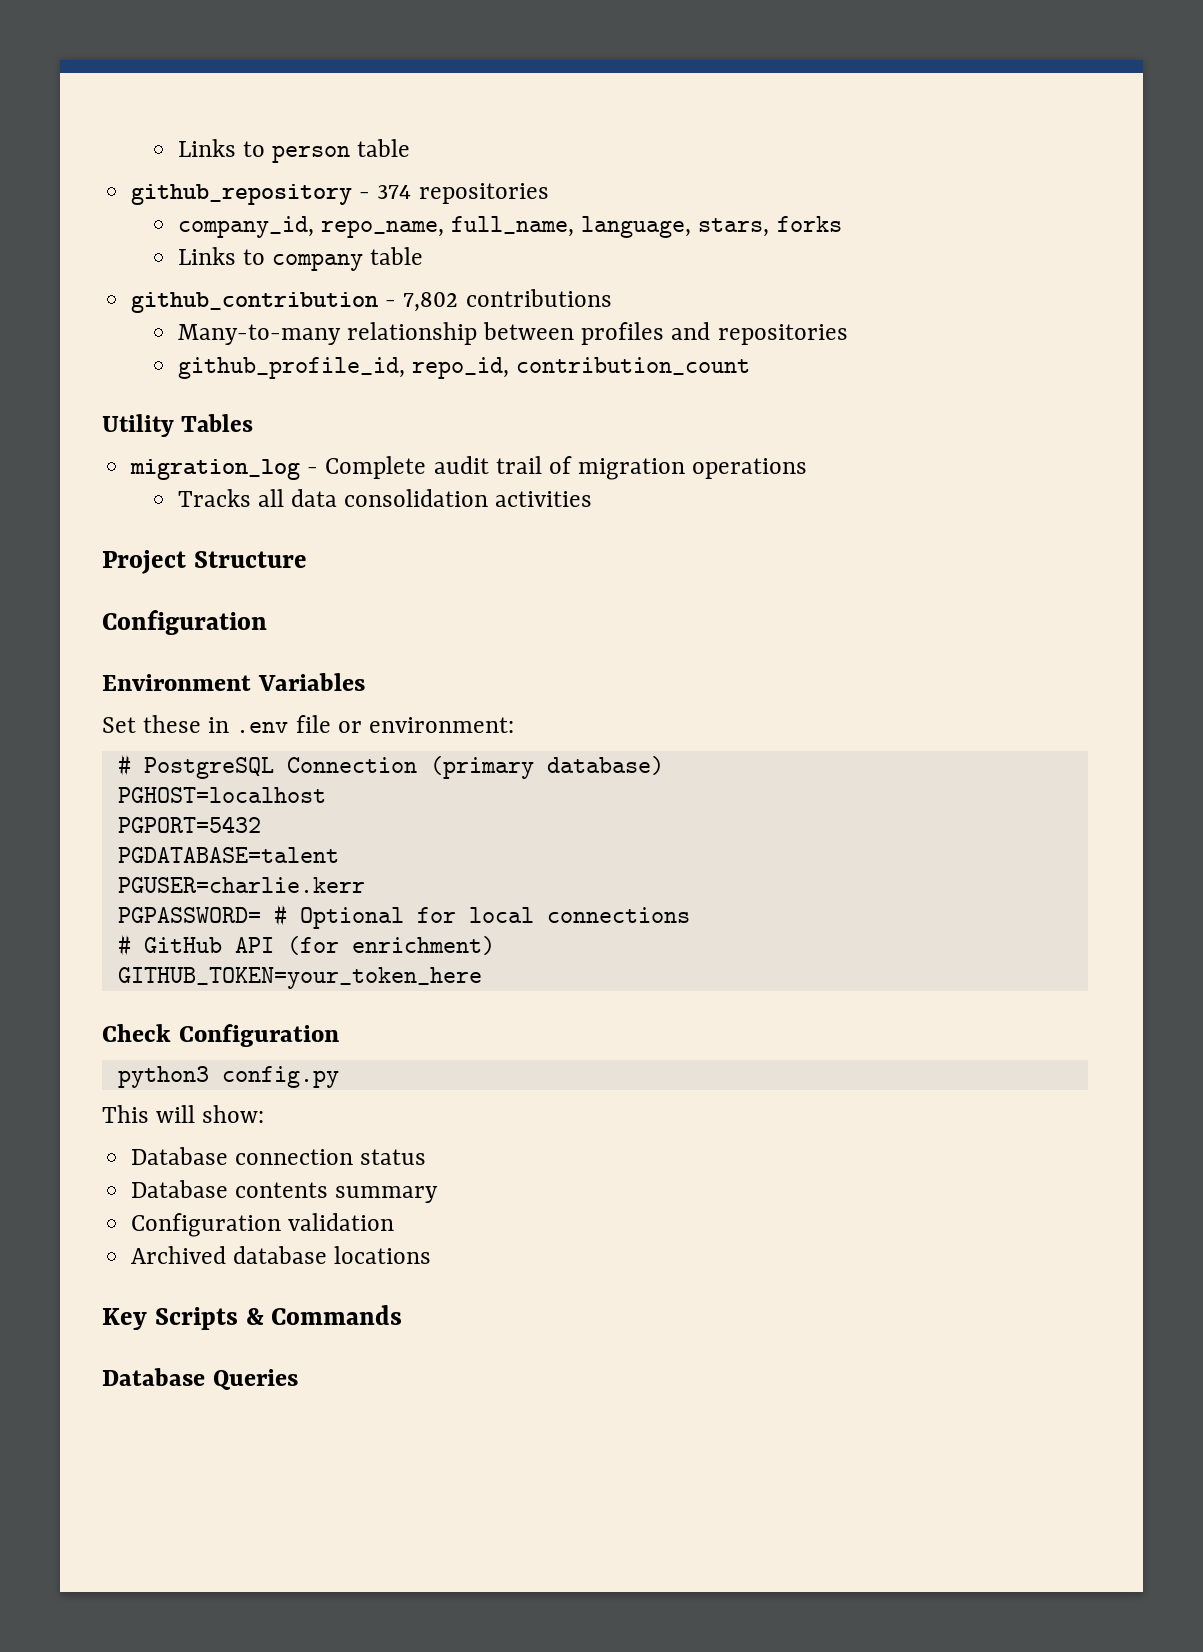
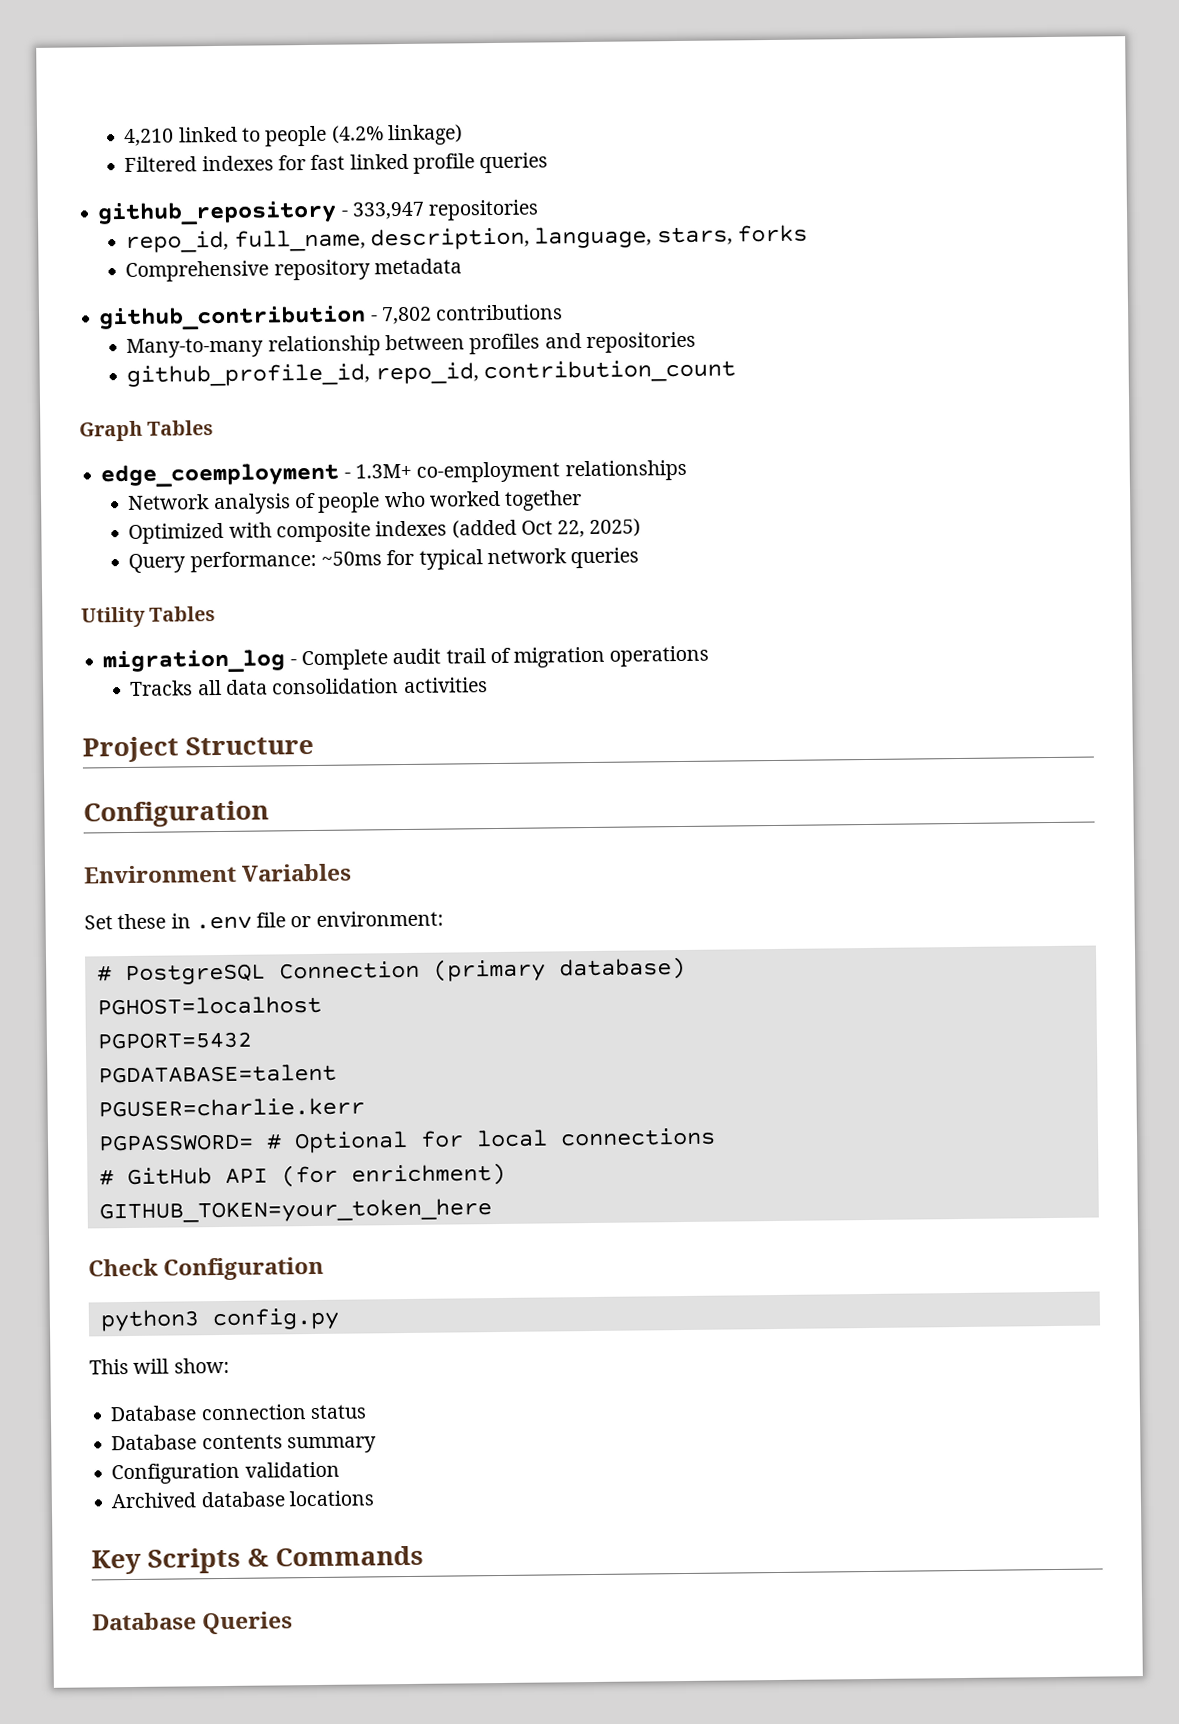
- Links to person table
+ 4,210 linked to people (4.2% linkage)
+ Filtered indexes for fast linked profile queries
- github_repository - 374 repositories
- company_id, repo_name, full_name, language, stars, forks
+ github_repository - 333,947 repositories
+ repo_id, full_name, description, language, stars, forks
- Links to company table
+ Comprehensive repository metadata
+ Graph Tables
+ edge_coemployment - 1.3M+ co-employment relationships
+ Network analysis of people who worked together
+ Optimized with composite indexes (added Oct 22, 2025)
+ Query performance: ~50ms for typical network queries

